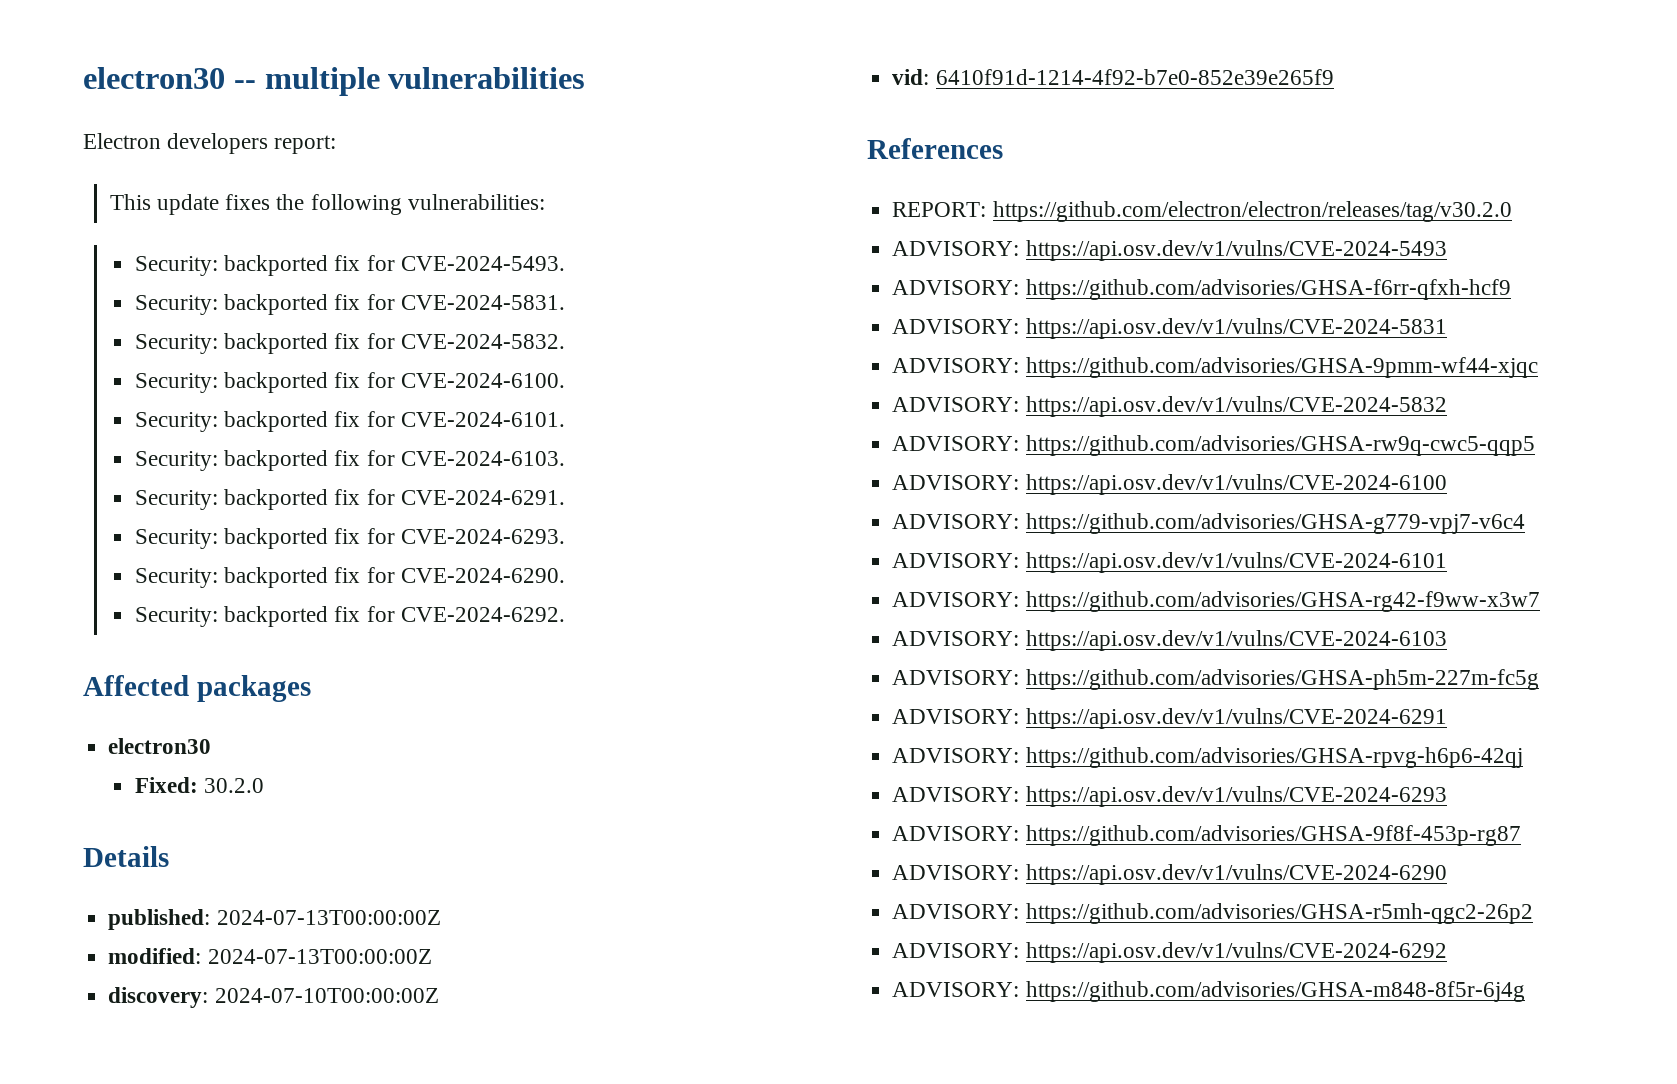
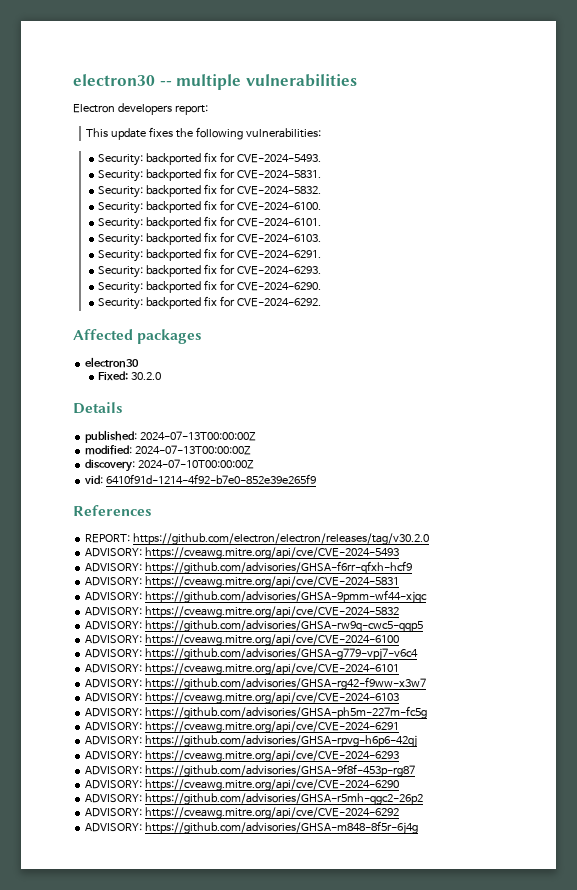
- ADVISORY: https://api.osv.dev/v1/vulns/CVE-2024-5493
+ ADVISORY: https://cveawg.mitre.org/api/cve/CVE-2024-5493
- ADVISORY: https://api.osv.dev/v1/vulns/CVE-2024-5831
+ ADVISORY: https://cveawg.mitre.org/api/cve/CVE-2024-5831
- ADVISORY: https://api.osv.dev/v1/vulns/CVE-2024-5832
+ ADVISORY: https://cveawg.mitre.org/api/cve/CVE-2024-5832
- ADVISORY: https://api.osv.dev/v1/vulns/CVE-2024-6100
+ ADVISORY: https://cveawg.mitre.org/api/cve/CVE-2024-6100
- ADVISORY: https://api.osv.dev/v1/vulns/CVE-2024-6101
+ ADVISORY: https://cveawg.mitre.org/api/cve/CVE-2024-6101
- ADVISORY: https://api.osv.dev/v1/vulns/CVE-2024-6103
+ ADVISORY: https://cveawg.mitre.org/api/cve/CVE-2024-6103
- ADVISORY: https://api.osv.dev/v1/vulns/CVE-2024-6291
+ ADVISORY: https://cveawg.mitre.org/api/cve/CVE-2024-6291
- ADVISORY: https://api.osv.dev/v1/vulns/CVE-2024-6293
+ ADVISORY: https://cveawg.mitre.org/api/cve/CVE-2024-6293
- ADVISORY: https://api.osv.dev/v1/vulns/CVE-2024-6290
+ ADVISORY: https://cveawg.mitre.org/api/cve/CVE-2024-6290
- ADVISORY: https://api.osv.dev/v1/vulns/CVE-2024-6292
+ ADVISORY: https://cveawg.mitre.org/api/cve/CVE-2024-6292

